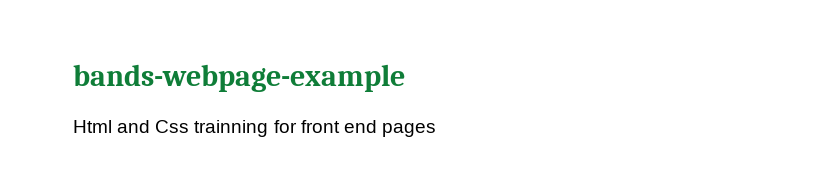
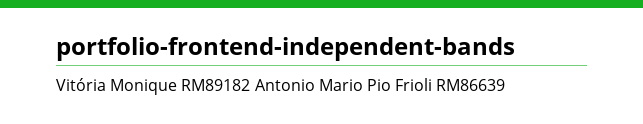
- bands-webpage-example
- Html and Css trainning for front end pages
+ portfolio-frontend-independent-bands
+ Vitória Monique RM89182 Antonio Mario Pio Frioli RM86639

